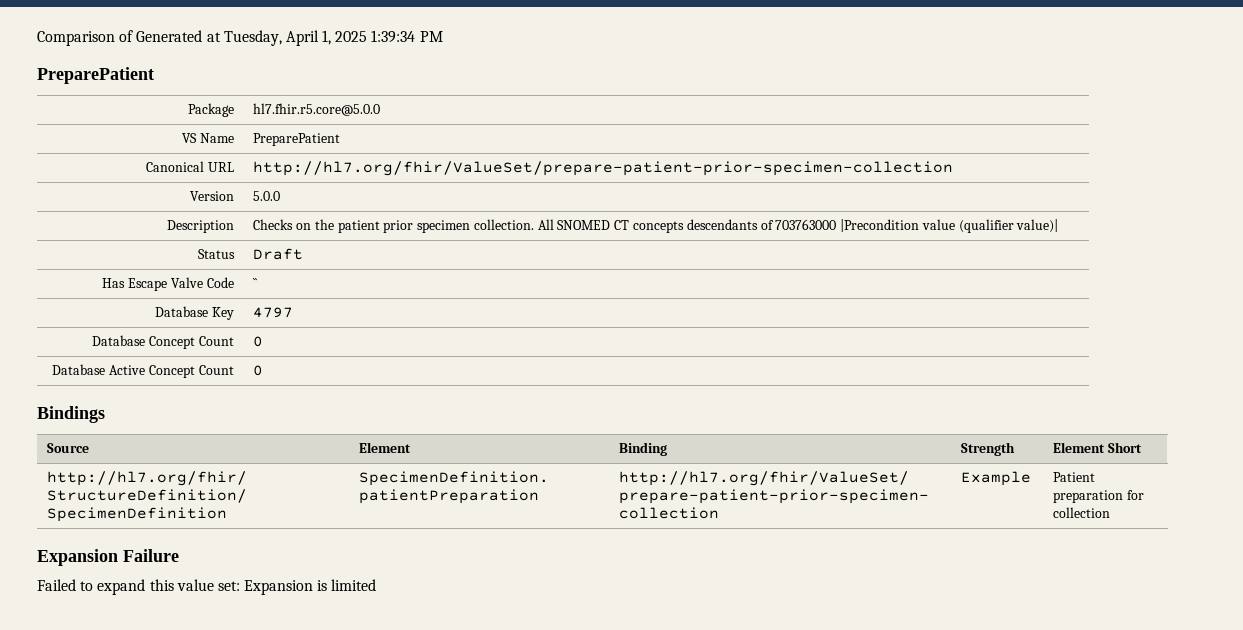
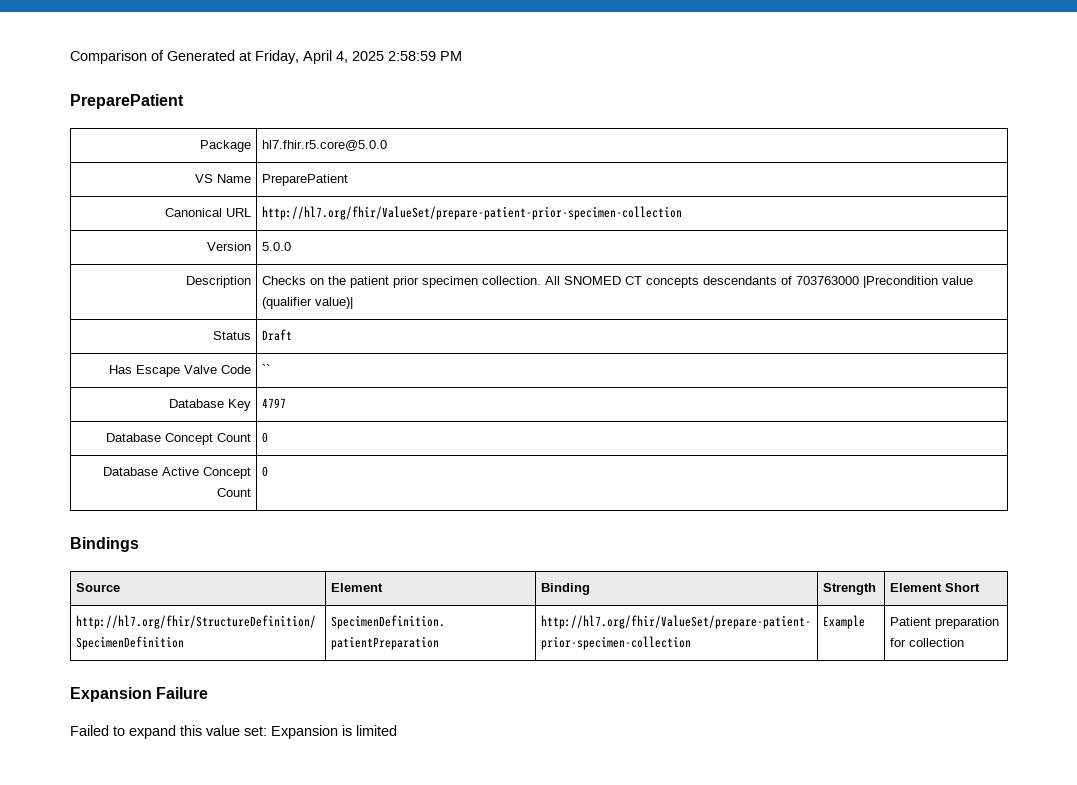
- Comparison of Generated at Tuesday, April 1, 2025 1:39:34 PM
+ Comparison of Generated at Friday, April 4, 2025 2:58:59 PM

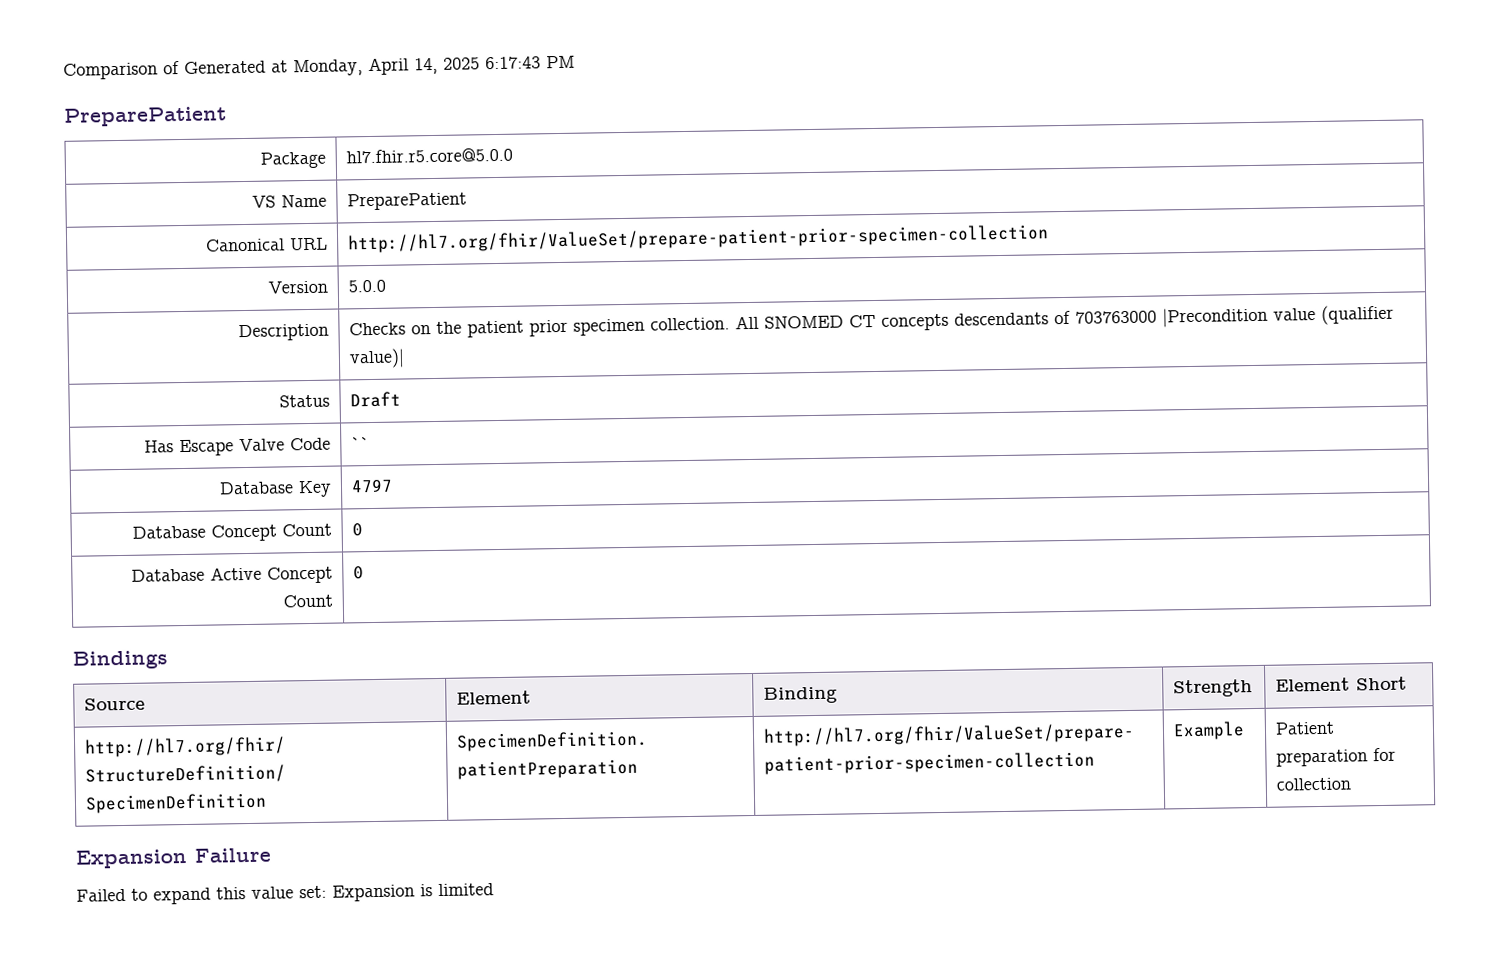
- Comparison of Generated at Friday, April 4, 2025 2:58:59 PM
+ Comparison of Generated at Monday, April 14, 2025 6:17:43 PM

